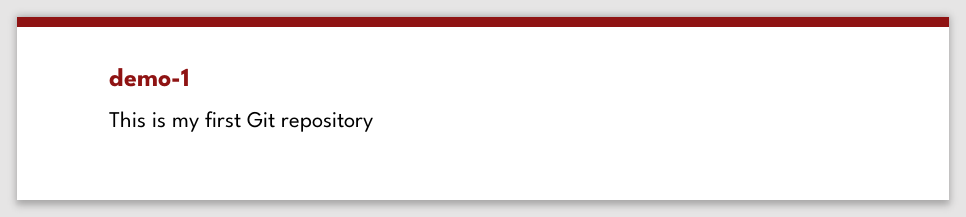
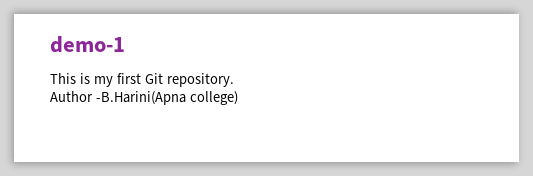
- This is my first Git repository
+ This is my first Git repository.
+ Author -B.Harini(Apna college)

